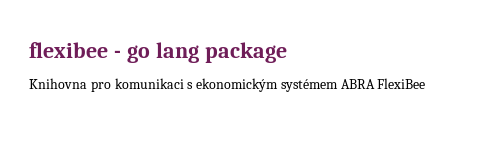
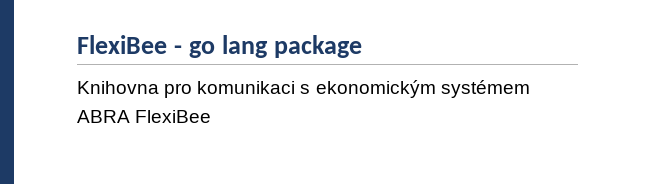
- flexibee - go lang package
+ FlexiBee - go lang package

